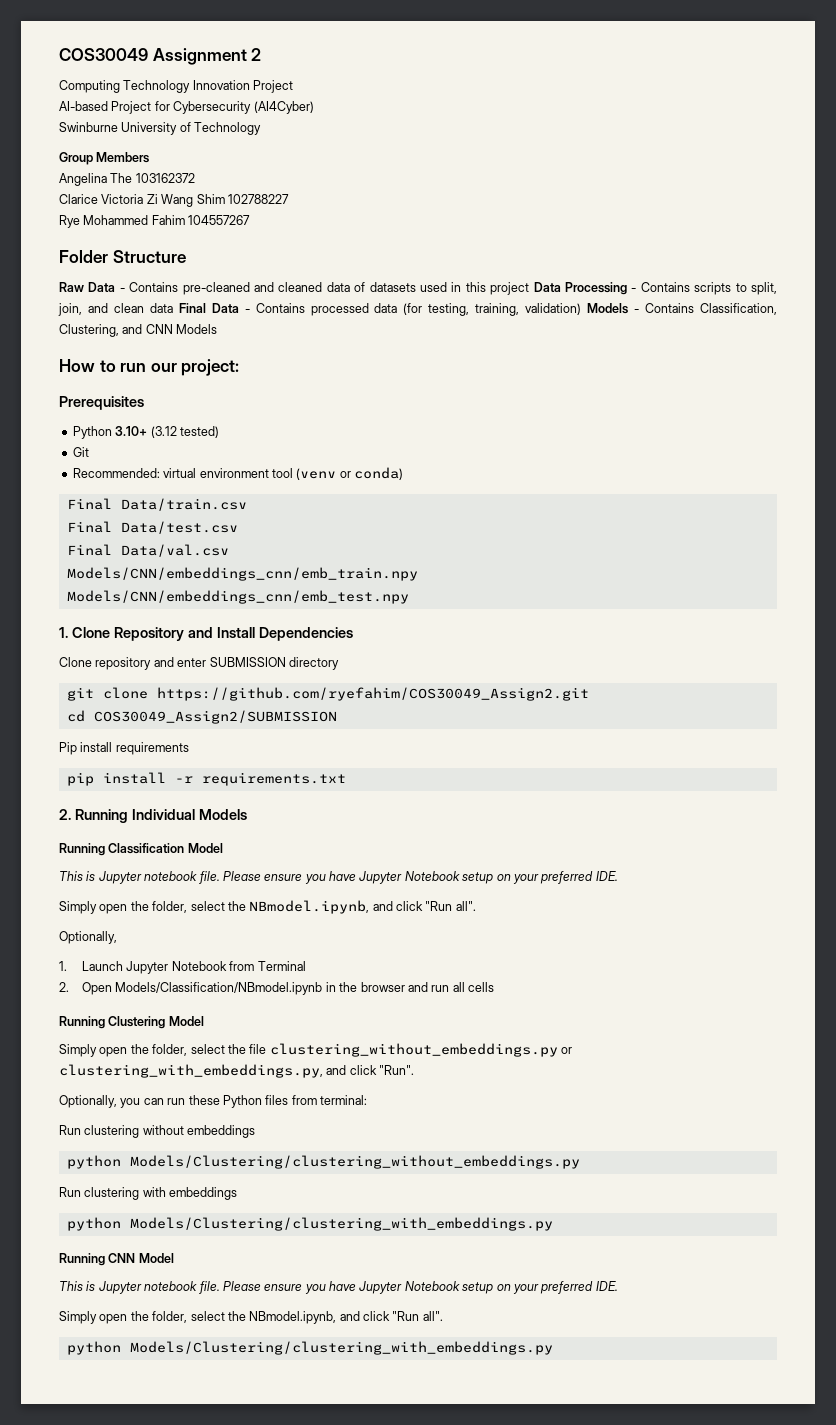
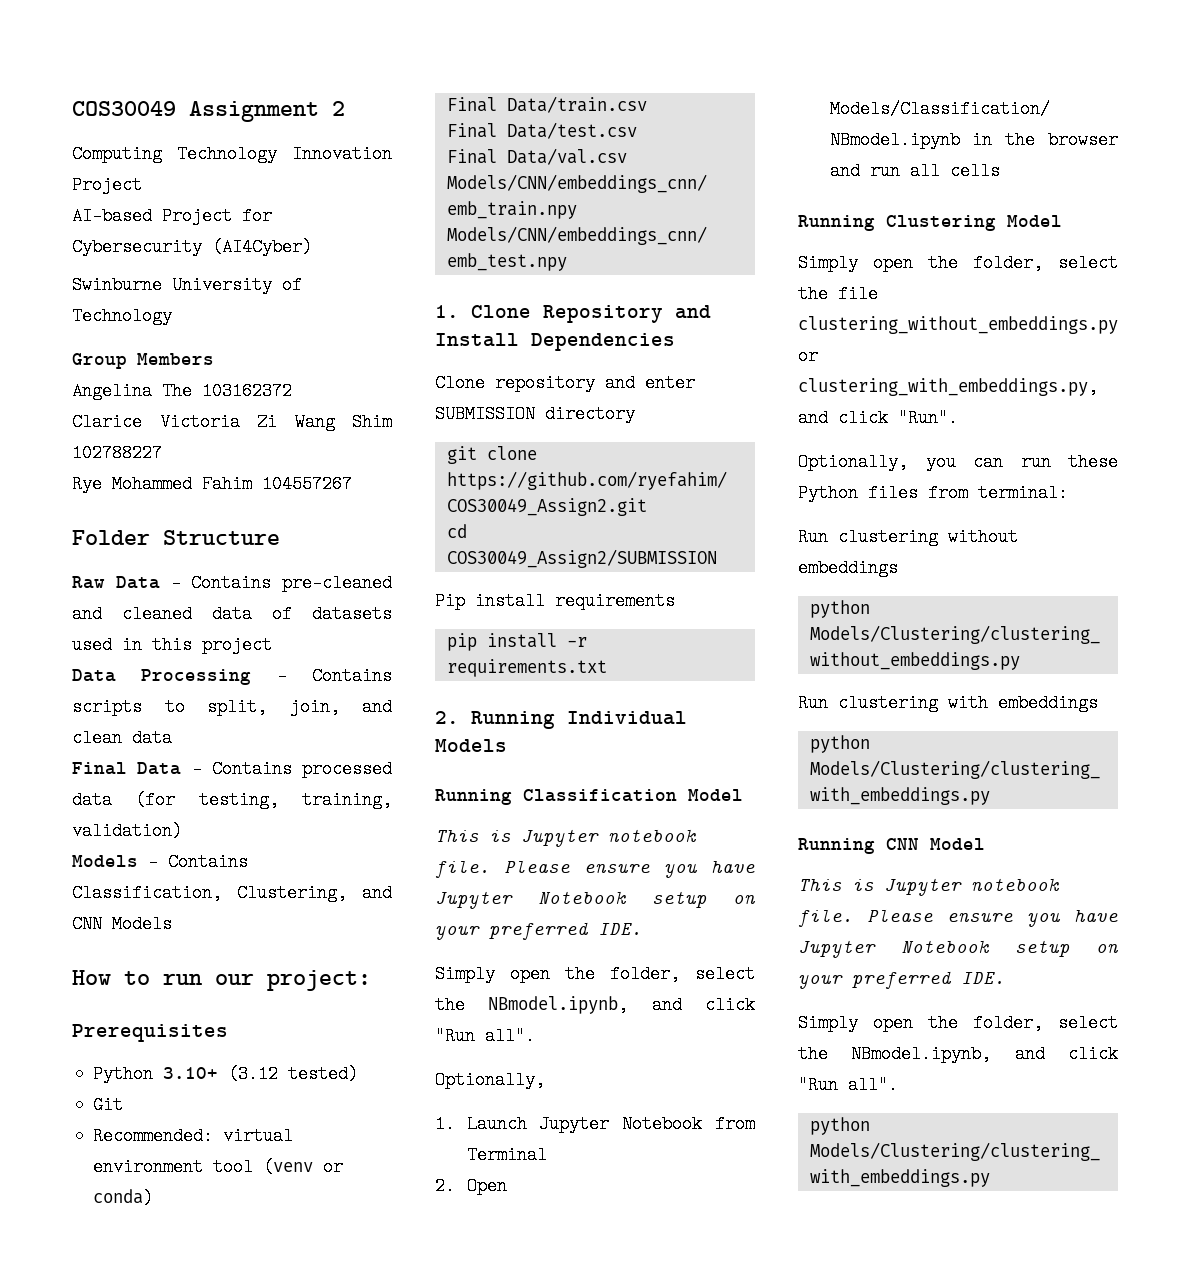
- Raw Data - Contains pre-cleaned and cleaned data of datasets used in this project Data Processing - Contains scripts to split, join, and clean data Final Data - Contains processed data (for testing, training, validation) Models - Contains Classification, Clustering, and CNN Models
+ Raw Data - Contains pre-cleaned and cleaned data of datasets used in this project
+ Data Processing - Contains scripts to split, join, and clean data
+ Final Data - Contains processed data (for testing, training, validation)
+ Models - Contains Classification, Clustering, and CNN Models

